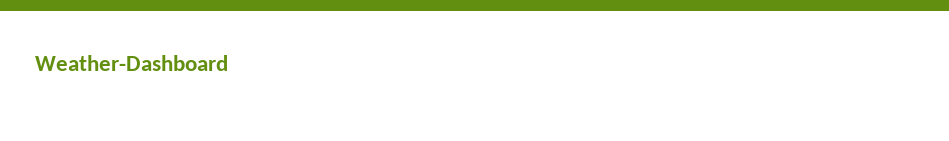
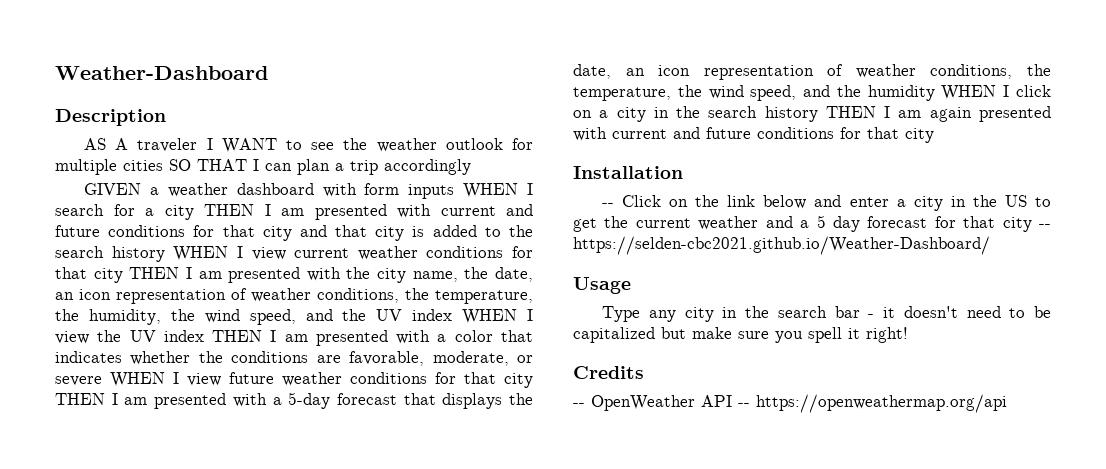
+ Description
+ AS A traveler I WANT to see the weather outlook for multiple cities SO THAT I can plan a trip accordingly
+ GIVEN a weather dashboard with form inputs WHEN I search for a city THEN I am presented with current and future conditions for that city and that city is added to the search history WHEN I view current weather conditions for that city THEN I am presented with the city name, the date, an icon representation of weather conditions, the temperature, the humidity, the wind speed, and the UV index WHEN I view the UV index THEN I am presented with a color that indicates whether the conditions are favorable, moderate, or severe WHEN I view future weather conditions for that city THEN I am presented with a 5-day forecast that displays the date, an icon representation of weather conditions, the temperature, the wind speed, and the humidity WHEN I click on a city in the search history THEN I am again presented with current and future conditions for that city
+ Installation
+ -- Click on the link below and enter a city in the US to get the current weather and a 5 day forecast for that city -- https://selden-cbc2021.github.io/Weather-Dashboard/
+ Usage
+ Type any city in the search bar - it doesn't need to be capitalized but make sure you spell it right!
+ Credits
+ -- OpenWeather API -- https://openweathermap.org/api

